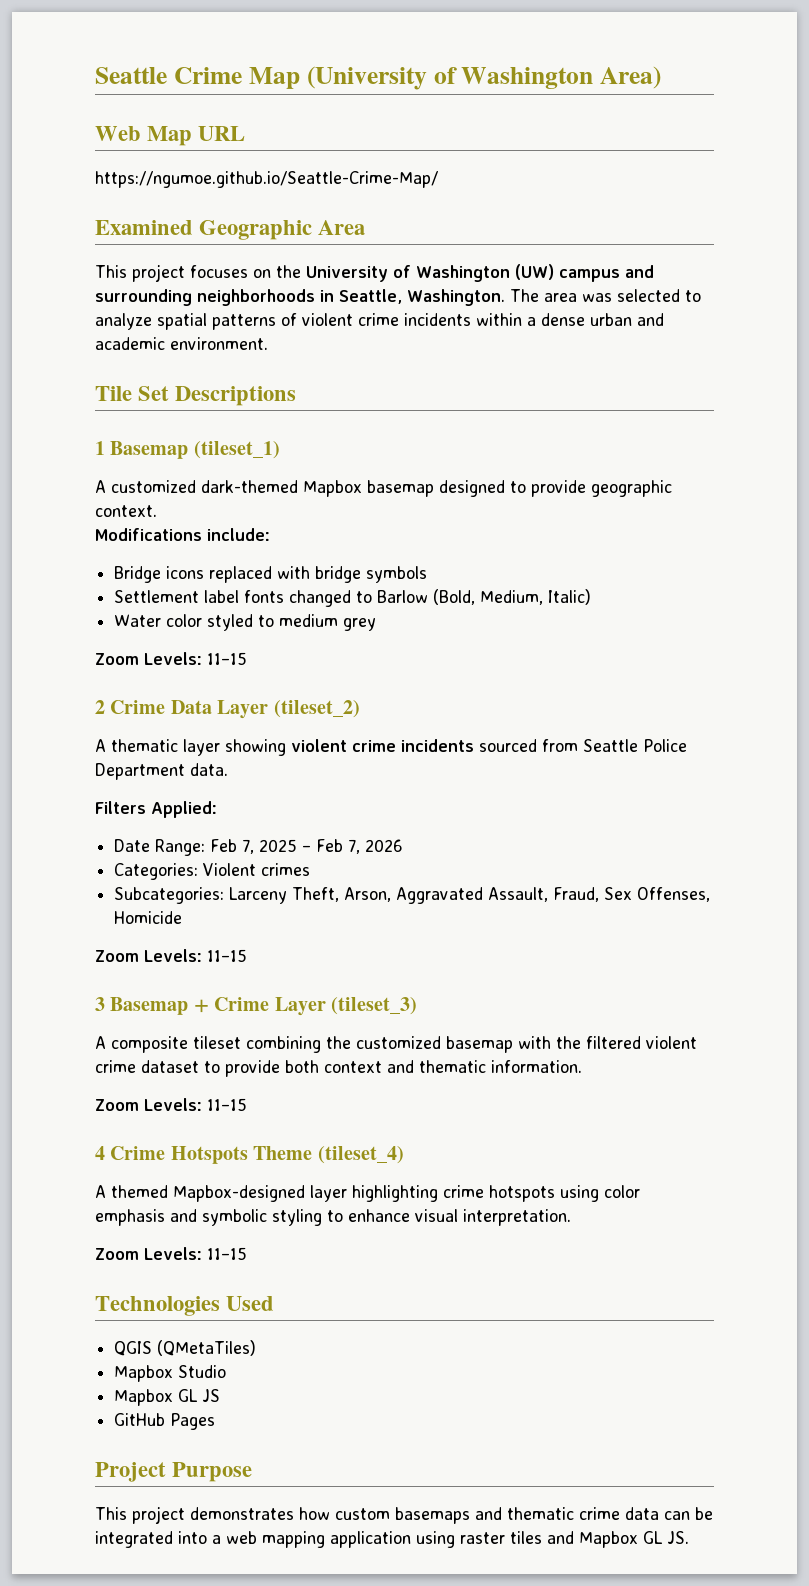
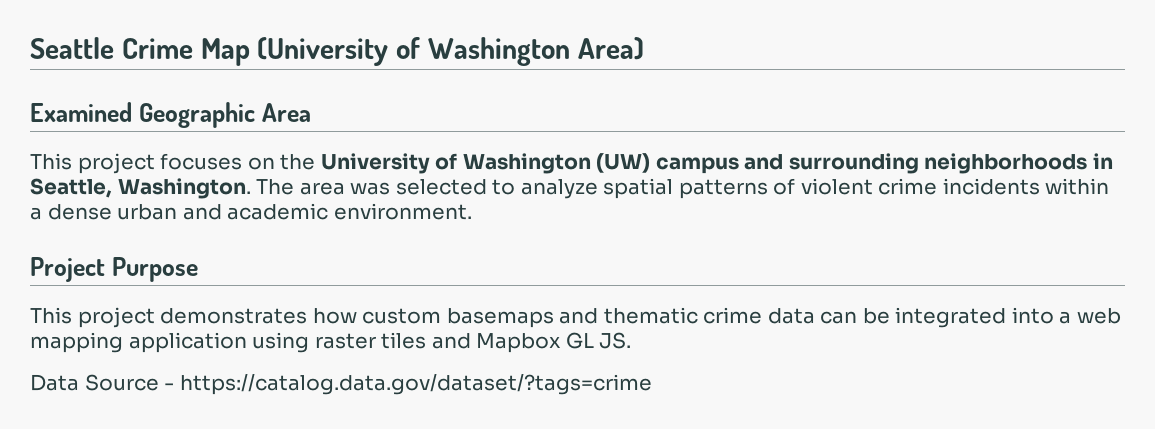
- Web Map URL
- https://ngumoe.github.io/Seattle-Crime-Map/
- Tile Set Descriptions
- 1 Basemap (tileset_1)
- A customized dark-themed Mapbox basemap designed to provide geographic context.
- Modifications include:
- Bridge icons replaced with bridge symbols
- Settlement label fonts changed to Barlow (Bold, Medium, Italic)
- Water color styled to medium grey
- Zoom Levels: 11–15
- 2 Crime Data Layer (tileset_2)
- A thematic layer showing violent crime incidents sourced from Seattle Police Department data.
- Filters Applied:
- Date Range: Feb 7, 2025 – Feb 7, 2026
- Categories: Violent crimes
- Subcategories: Larceny Theft, Arson, Aggravated Assault, Fraud, Sex Offenses, Homicide
- Zoom Levels: 11–15
- 3 Basemap + Crime Layer (tileset_3)
- A composite tileset combining the customized basemap with the filtered violent crime dataset to provide both context and thematic information.
- Zoom Levels: 11–15
- 4 Crime Hotspots Theme (tileset_4)
- A themed Mapbox-designed layer highlighting crime hotspots using color emphasis and symbolic styling to enhance visual interpretation.
- Zoom Levels: 11–15
- Technologies Used
- QGIS (QMetaTiles)
- Mapbox Studio
- Mapbox GL JS
- GitHub Pages
+ Data Source - https://catalog.data.gov/dataset/?tags=crime

